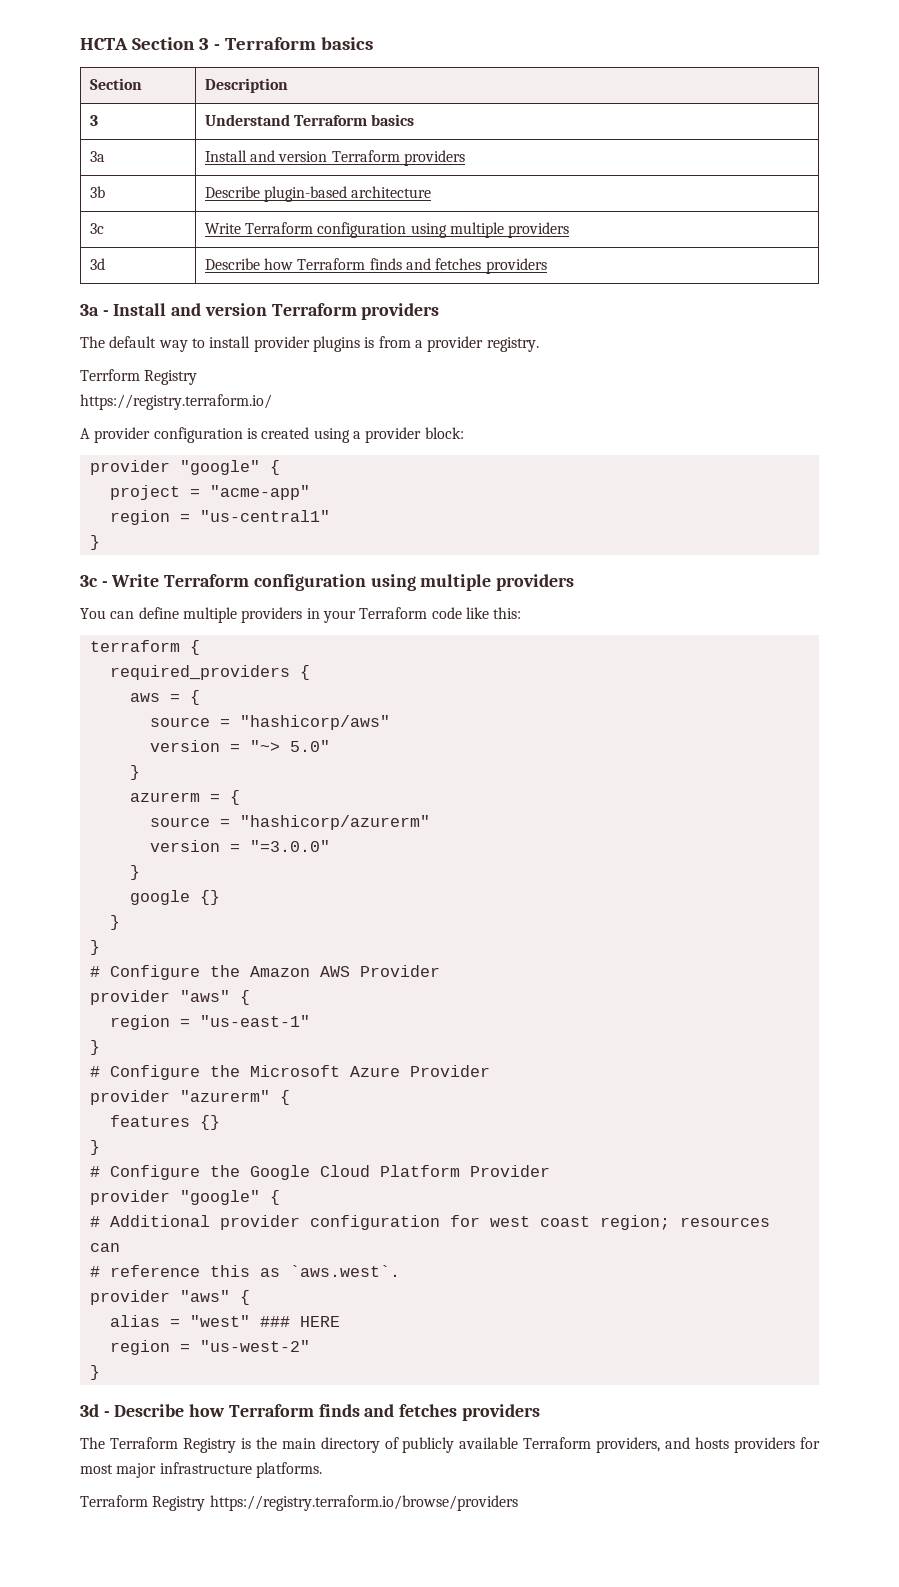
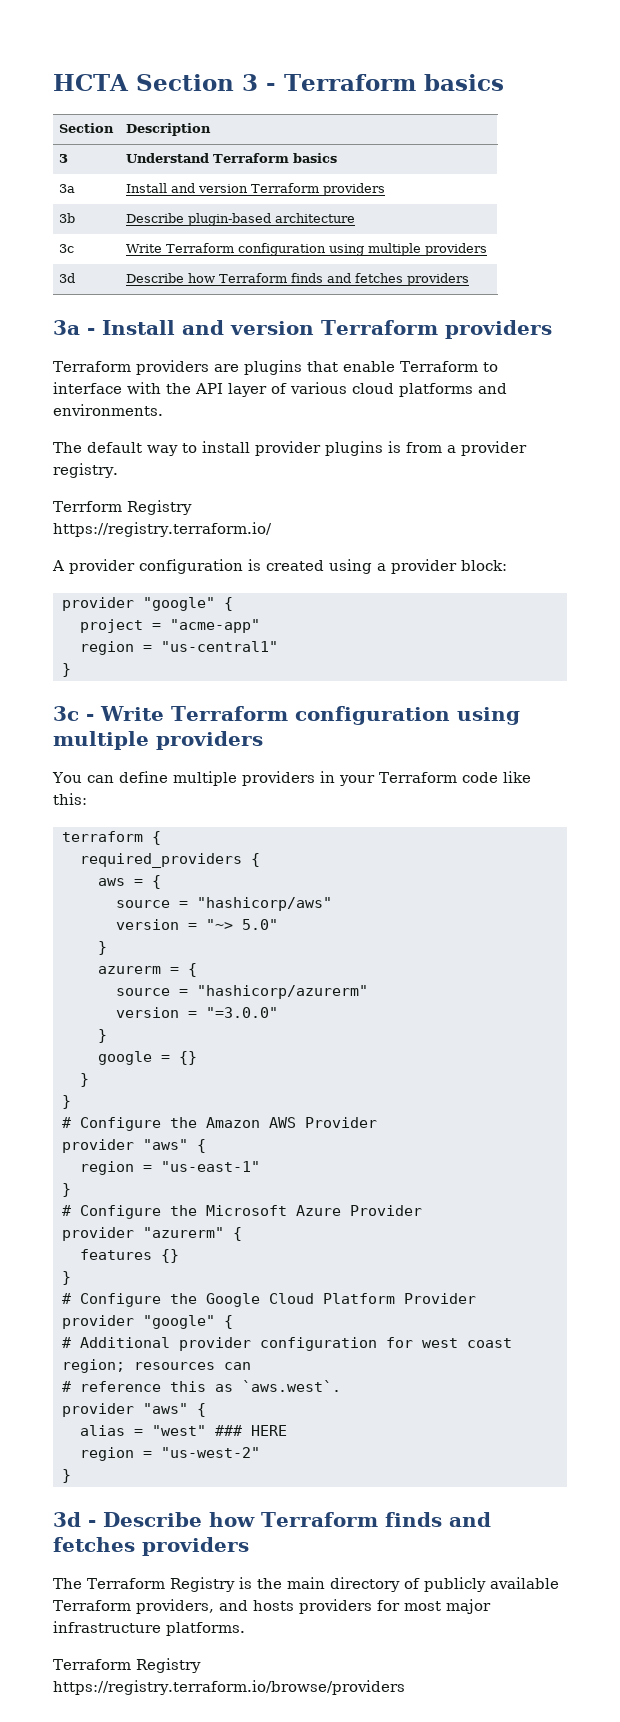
+ Terraform providers are plugins that enable Terraform to interface with the API layer of various cloud platforms and environments.
- google {}
+ google = {}
  The Terraform Registry is the main directory of publicly available Terraform providers, and hosts providers for most major infrastructure platforms.
- Terraform Registry https://registry.terraform.io/browse/providers
+ Terraform Registry
+ https://registry.terraform.io/browse/providers

